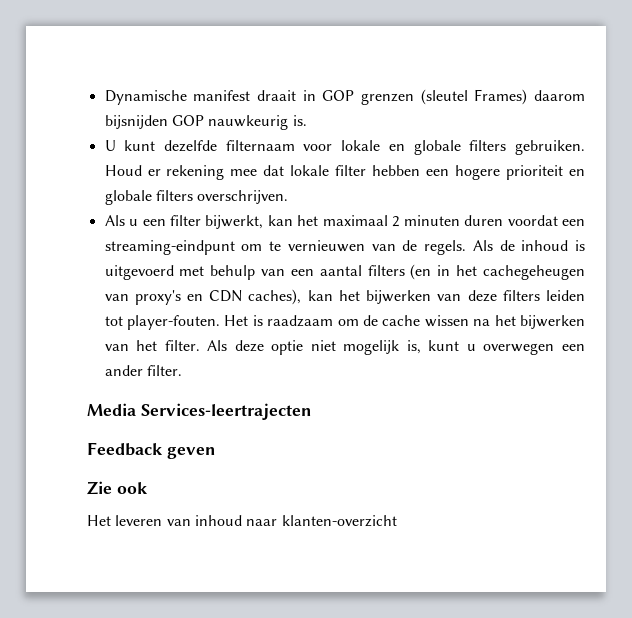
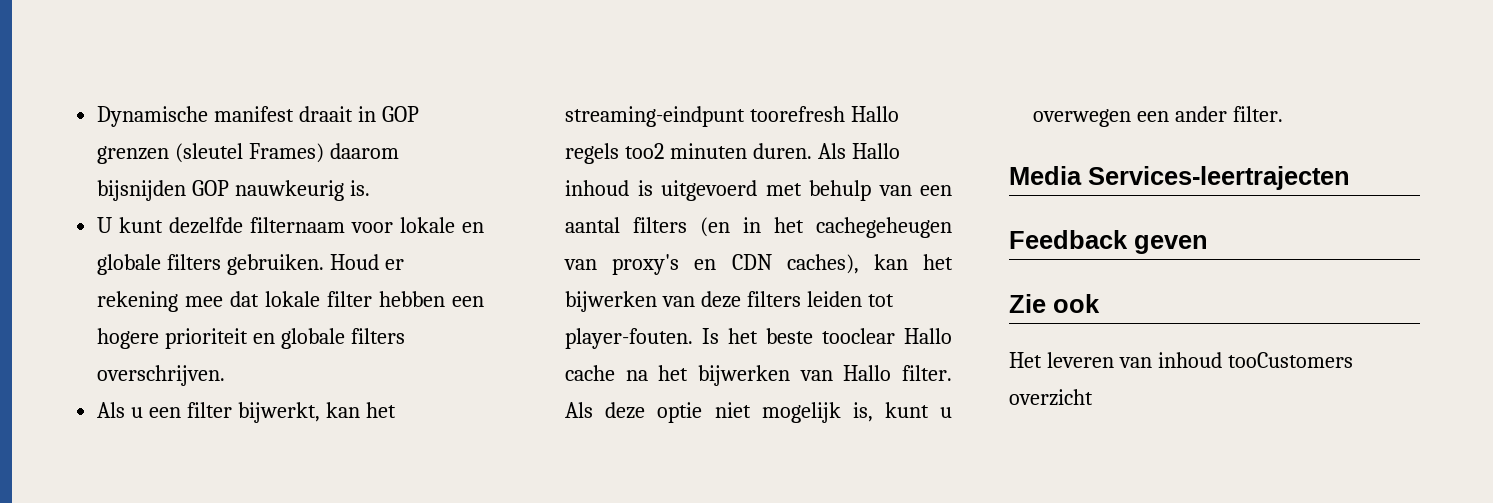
- Als u een filter bijwerkt, kan het maximaal 2 minuten duren voordat een streaming-eindpunt om te vernieuwen van de regels. Als de inhoud is uitgevoerd met behulp van een aantal filters (en in het cachegeheugen van proxy's en CDN caches), kan het bijwerken van deze filters leiden tot player-fouten.
+ Als u een filter bijwerkt, kan het streaming-eindpunt toorefresh Hallo regels too2 minuten duren. Als Hallo inhoud is uitgevoerd met behulp van een aantal filters (en in het cachegeheugen van proxy's en CDN caches), kan het bijwerken van deze filters leiden tot player-fouten.
- Het is raadzaam om de cache wissen na het bijwerken van het filter.
+ Is het beste tooclear Hallo cache na het bijwerken van Hallo filter.
- Het leveren van inhoud naar klanten-overzicht
+ Het leveren van inhoud tooCustomers overzicht

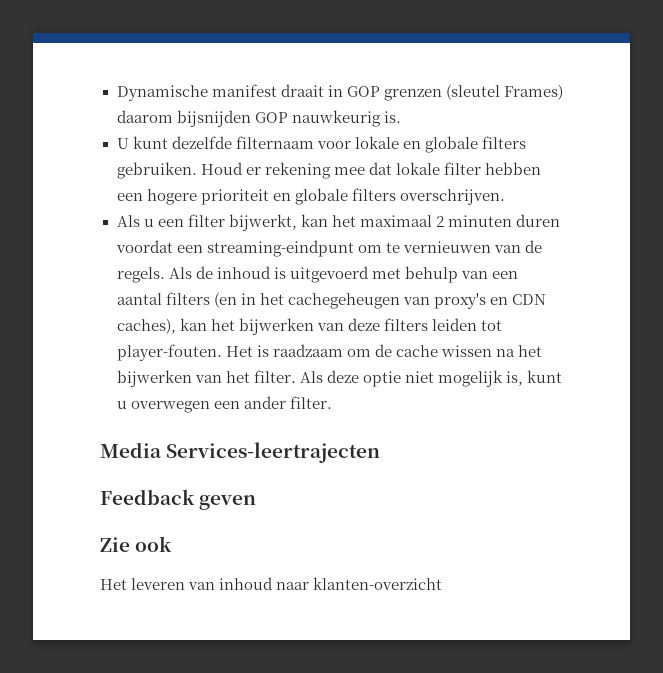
- Als u een filter bijwerkt, kan het streaming-eindpunt toorefresh Hallo regels too2 minuten duren. Als Hallo inhoud is uitgevoerd met behulp van een aantal filters (en in het cachegeheugen van proxy's en CDN caches), kan het bijwerken van deze filters leiden tot player-fouten.
+ Als u een filter bijwerkt, kan het maximaal 2 minuten duren voordat een streaming-eindpunt om te vernieuwen van de regels. Als de inhoud is uitgevoerd met behulp van een aantal filters (en in het cachegeheugen van proxy's en CDN caches), kan het bijwerken van deze filters leiden tot player-fouten.
- Is het beste tooclear Hallo cache na het bijwerken van Hallo filter.
+ Het is raadzaam om de cache wissen na het bijwerken van het filter.
- Het leveren van inhoud tooCustomers overzicht
+ Het leveren van inhoud naar klanten-overzicht

